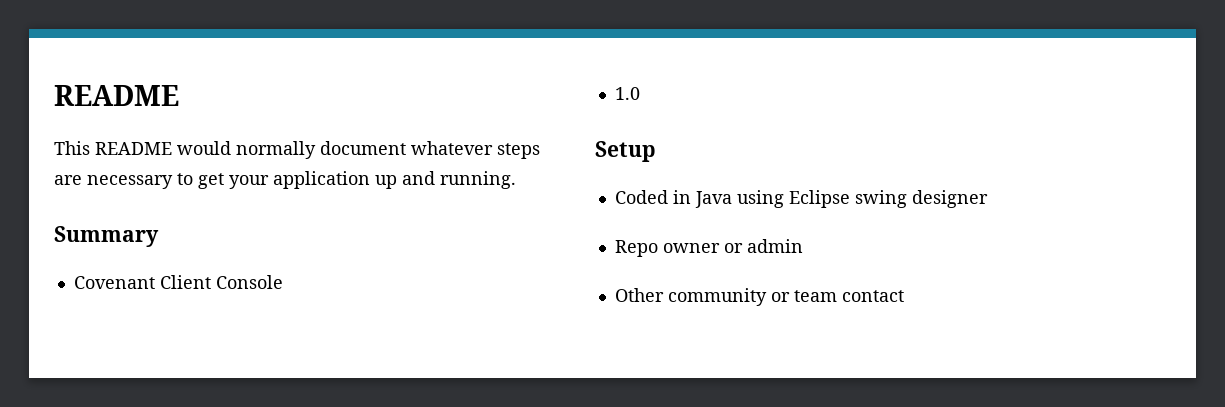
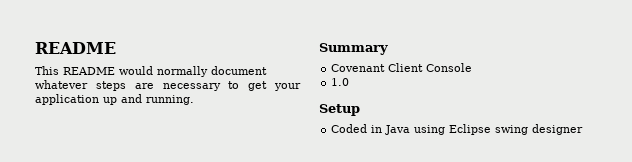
- Repo owner or admin
- Other community or team contact

